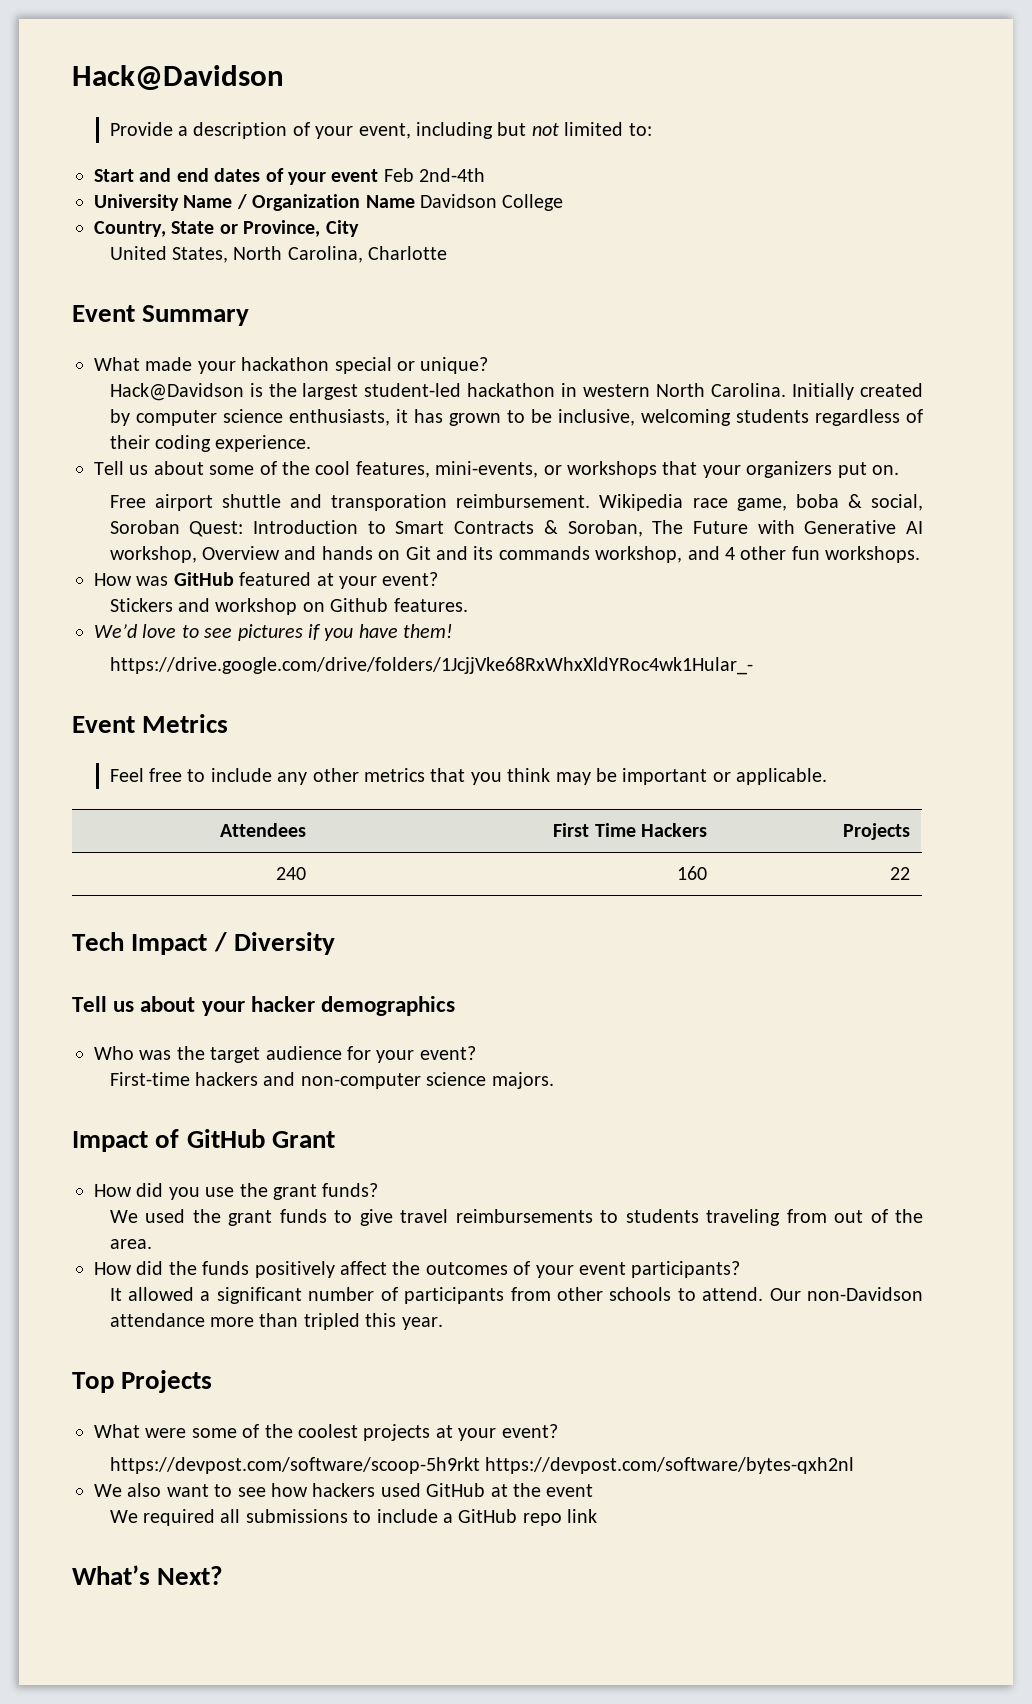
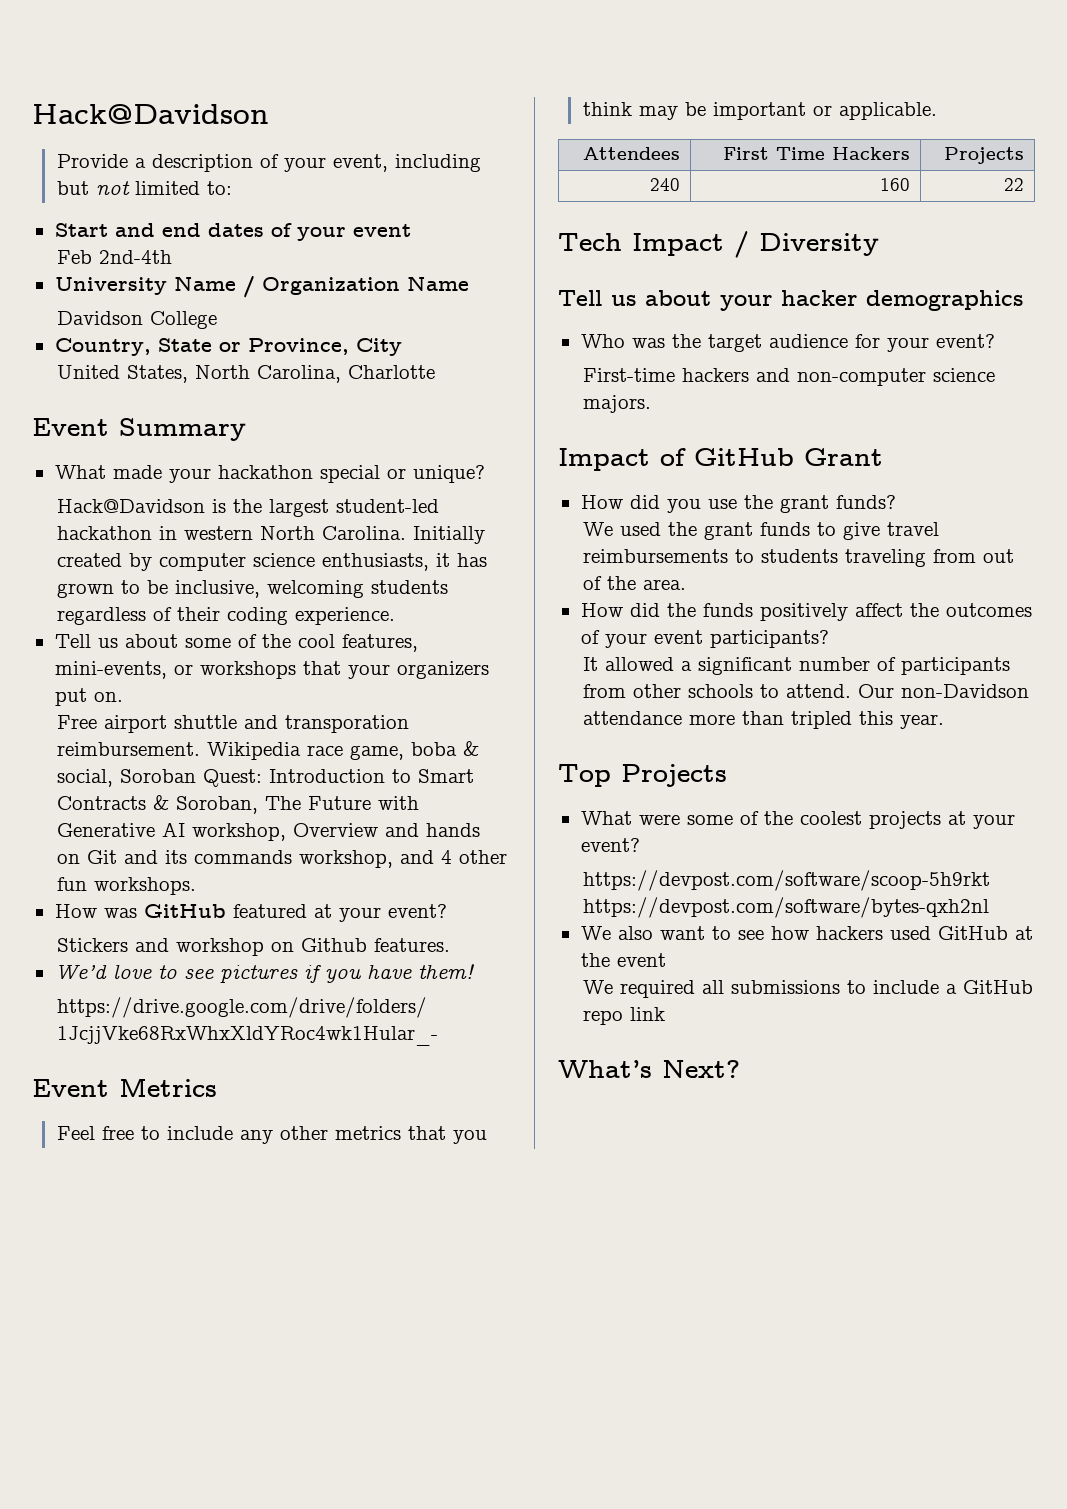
- Start and end dates of your event Feb 2nd-4th
+ Start and end dates of your event
+ Feb 2nd-4th
- University Name / Organization Name Davidson College
+ University Name / Organization Name
+ Davidson College

